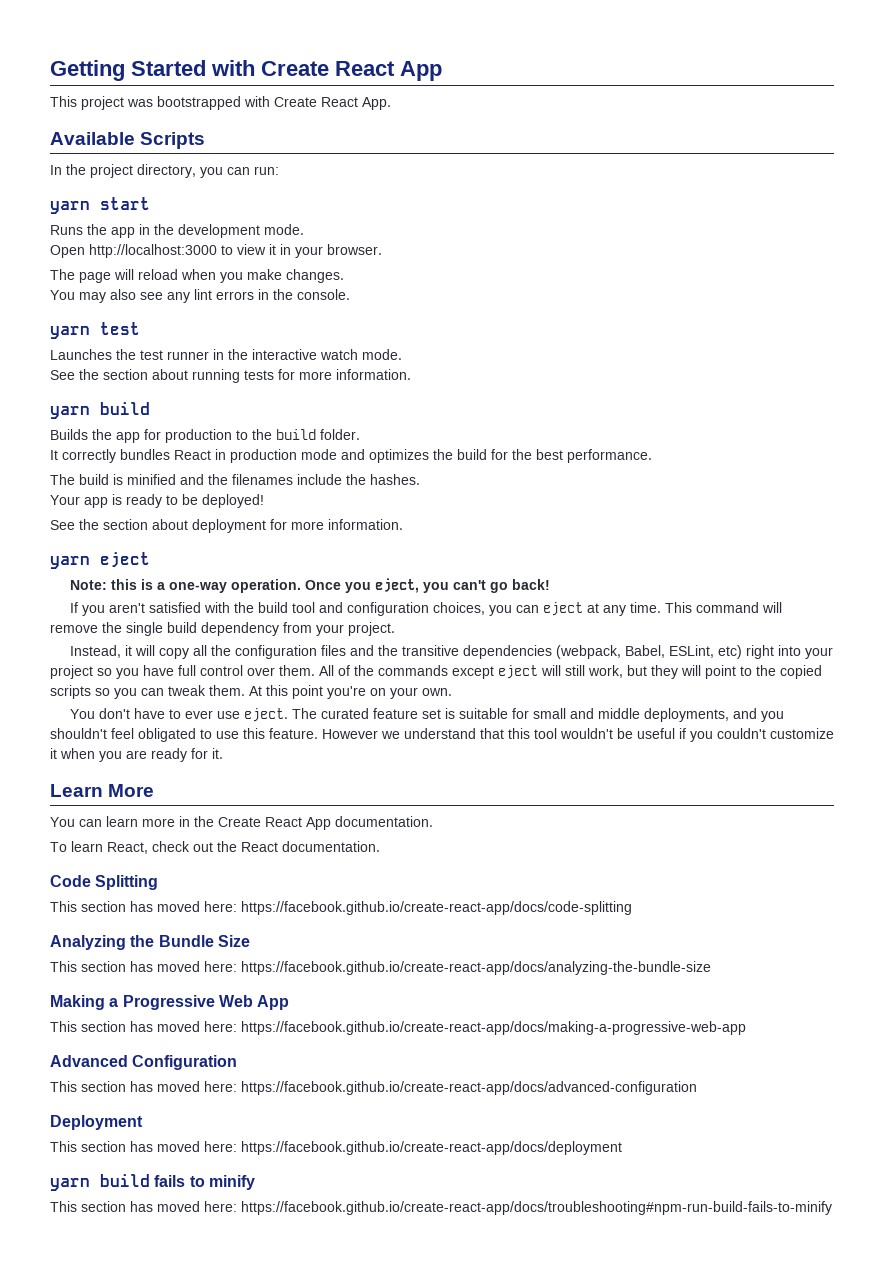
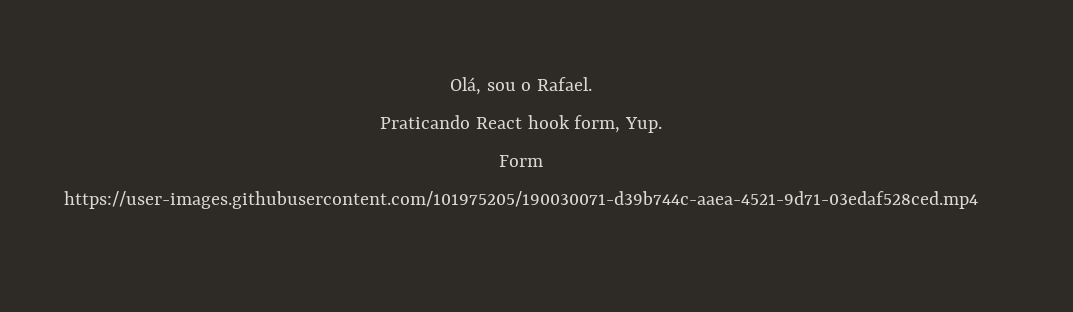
- Getting Started with Create React App
- This project was bootstrapped with Create React App.
- Available Scripts
- In the project directory, you can run:
- yarn start
- Runs the app in the development mode.
- Open http://localhost:3000 to view it in your browser.
- The page will reload when you make changes.
- You may also see any lint errors in the console.
- yarn test
- Launches the test runner in the interactive watch mode.
- See the section about running tests for more information.
- yarn build
- Builds the app for production to the build folder.
- It correctly bundles React in production mode and optimizes the build for the best performance.
- The build is minified and the filenames include the hashes.
- Your app is ready to be deployed!
- See the section about deployment for more information.
- yarn eject
- Note: this is a one-way operation. Once you eject, you can't go back!
- If you aren't satisfied with the build tool and configuration choices, you can eject at any time. This command will remove the single build dependency from your project.
- Instead, it will copy all the configuration files and the transitive dependencies (webpack, Babel, ESLint, etc) right into your project so you have full control over them. All of the commands except eject will still work, but they will point to the copied scripts so you can tweak them. At this point you're on your own.
- You don't have to ever use eject. The curated feature set is suitable for small and middle deployments, and you shouldn't feel obligated to use this feature. However we understand that this tool wouldn't be useful if you couldn't customize it when you are ready for it.
- Learn More
- You can learn more in the Create React App documentation.
- To learn React, check out the React documentation.
- Code Splitting
- This section has moved here: https://facebook.github.io/create-react-app/docs/code-splitting
- Analyzing the Bundle Size
- This section has moved here: https://facebook.github.io/create-react-app/docs/analyzing-the-bundle-size
- Making a Progressive Web App
- This section has moved here: https://facebook.github.io/create-react-app/docs/making-a-progressive-web-app
- Advanced Configuration
- This section has moved here: https://facebook.github.io/create-react-app/docs/advanced-configuration
- Deployment
- This section has moved here: https://facebook.github.io/create-react-app/docs/deployment
- yarn build fails to minify
- This section has moved here: https://facebook.github.io/create-react-app/docs/troubleshooting#npm-run-build-fails-to-minify
+ Olá, sou o Rafael.
+ Praticando React hook form, Yup.
+ Form
+ https://user-images.githubusercontent.com/101975205/190030071-d39b744c-aaea-4521-9d71-03edaf528ced.mp4

